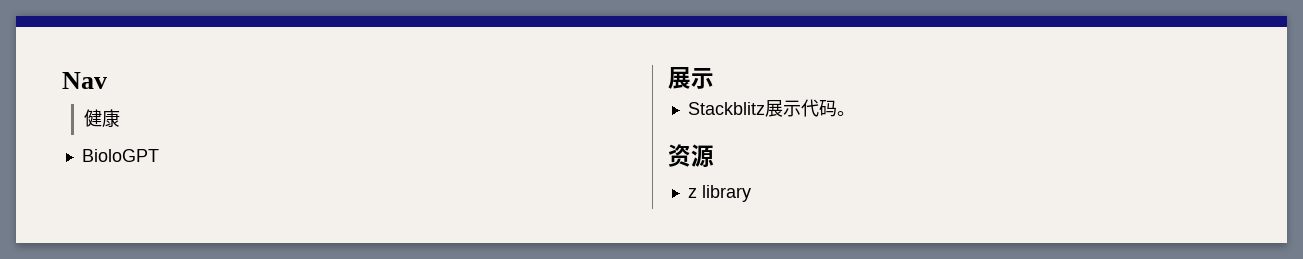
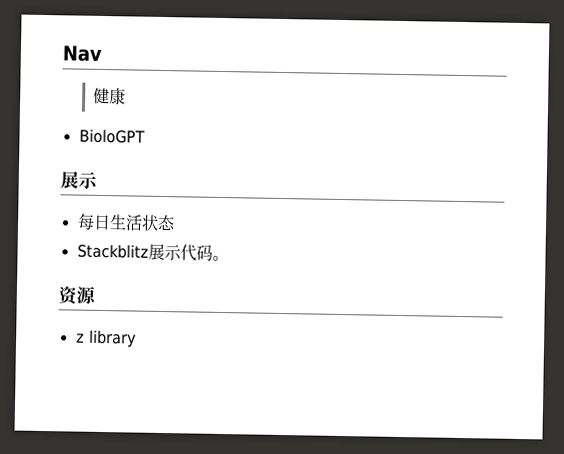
+ 每日生活状态

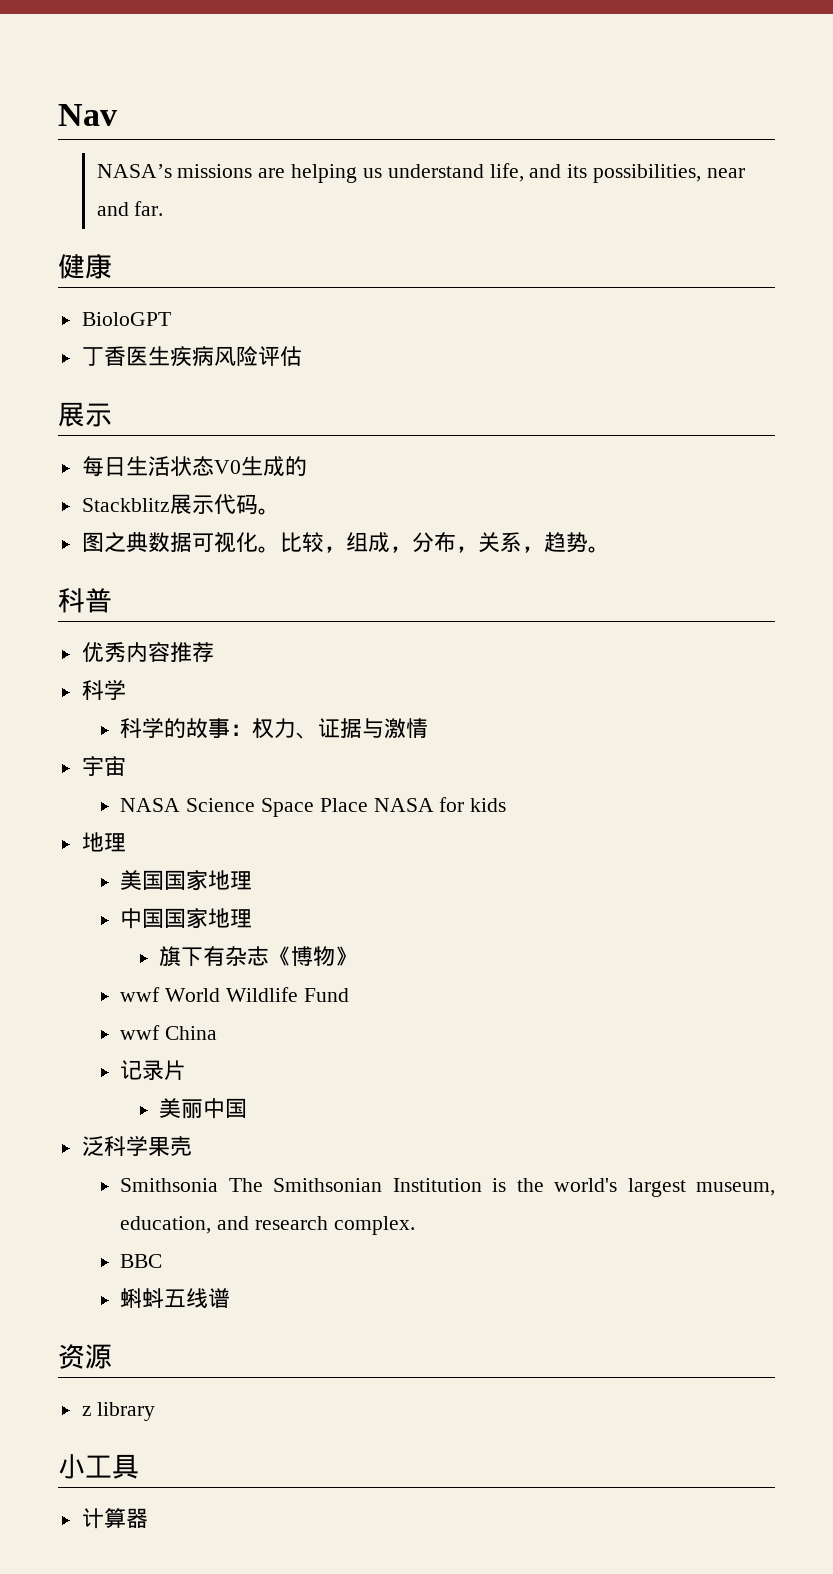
+ NASA’s missions are helping us understand life, and its possibilities, near and far.
  健康
  BioloGPT
+ 丁香医生疾病风险评估
- 每日生活状态
+ 每日生活状态V0生成的
+ 图之典数据可视化。比较，组成，分布，关系，趋势。
+ 科普
+ 优秀内容推荐
+ 科学
+ 科学的故事：权力、证据与激情
+ 宇宙
+ NASA Science Space Place NASA for kids
+ 地理
+ 美国国家地理
+ 中国国家地理
+ 旗下有杂志《博物》
+ wwf World Wildlife Fund
+ wwf China
+ 记录片
+ 美丽中国
+ 泛科学果壳
+ Smithsonia The Smithsonian Institution is the world's largest museum, education, and research complex.
+ BBC
+ 蝌蚪五线谱
+ 小工具
+ 计算器

